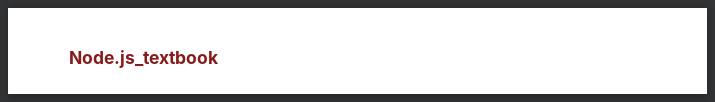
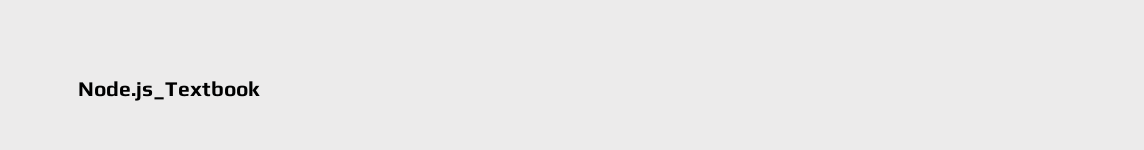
- Node.js_textbook
+ Node.js_Textbook

